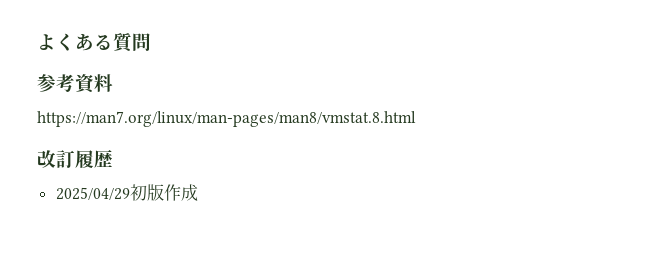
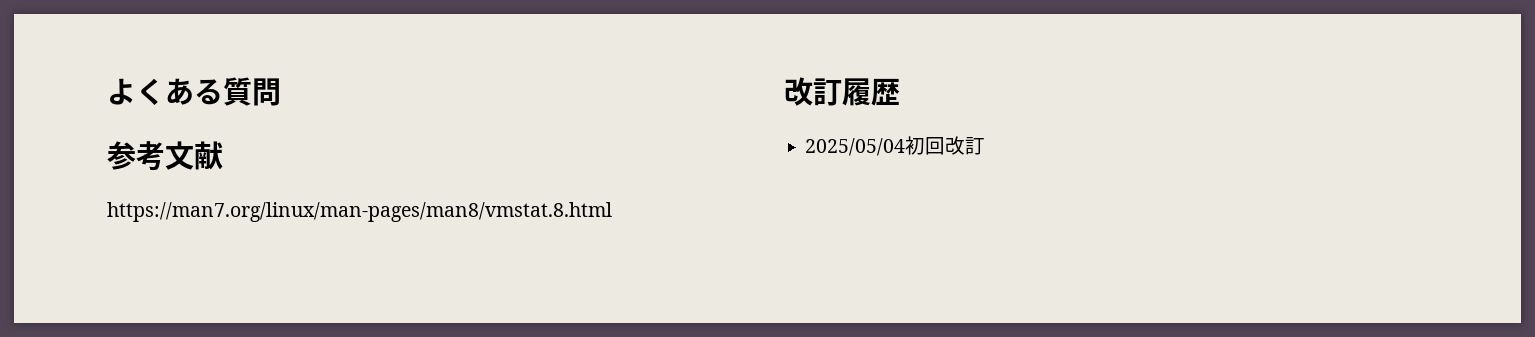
- 参考資料
+ 参考文献
- 2025/04/29初版作成
+ 2025/05/04初回改訂

